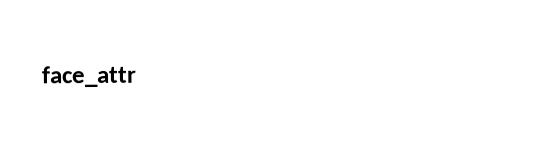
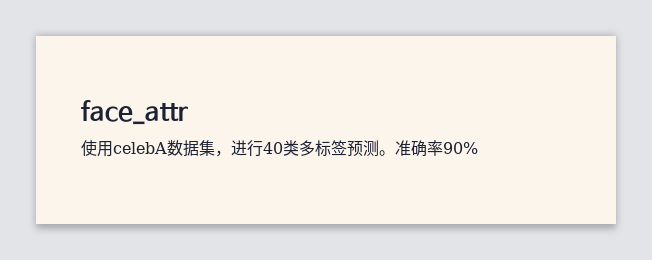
+ 使用celebA数据集，进行40类多标签预测。准确率90%

